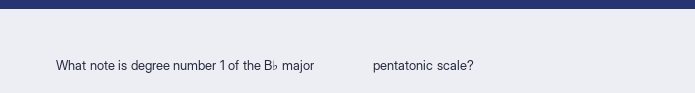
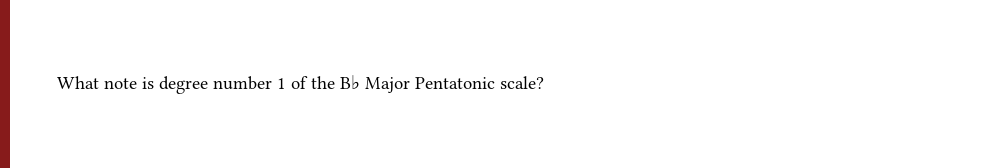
- What note is degree number 1 of the B♭ major pentatonic scale?
+ What note is degree number 1 of the B♭ Major Pentatonic scale?

